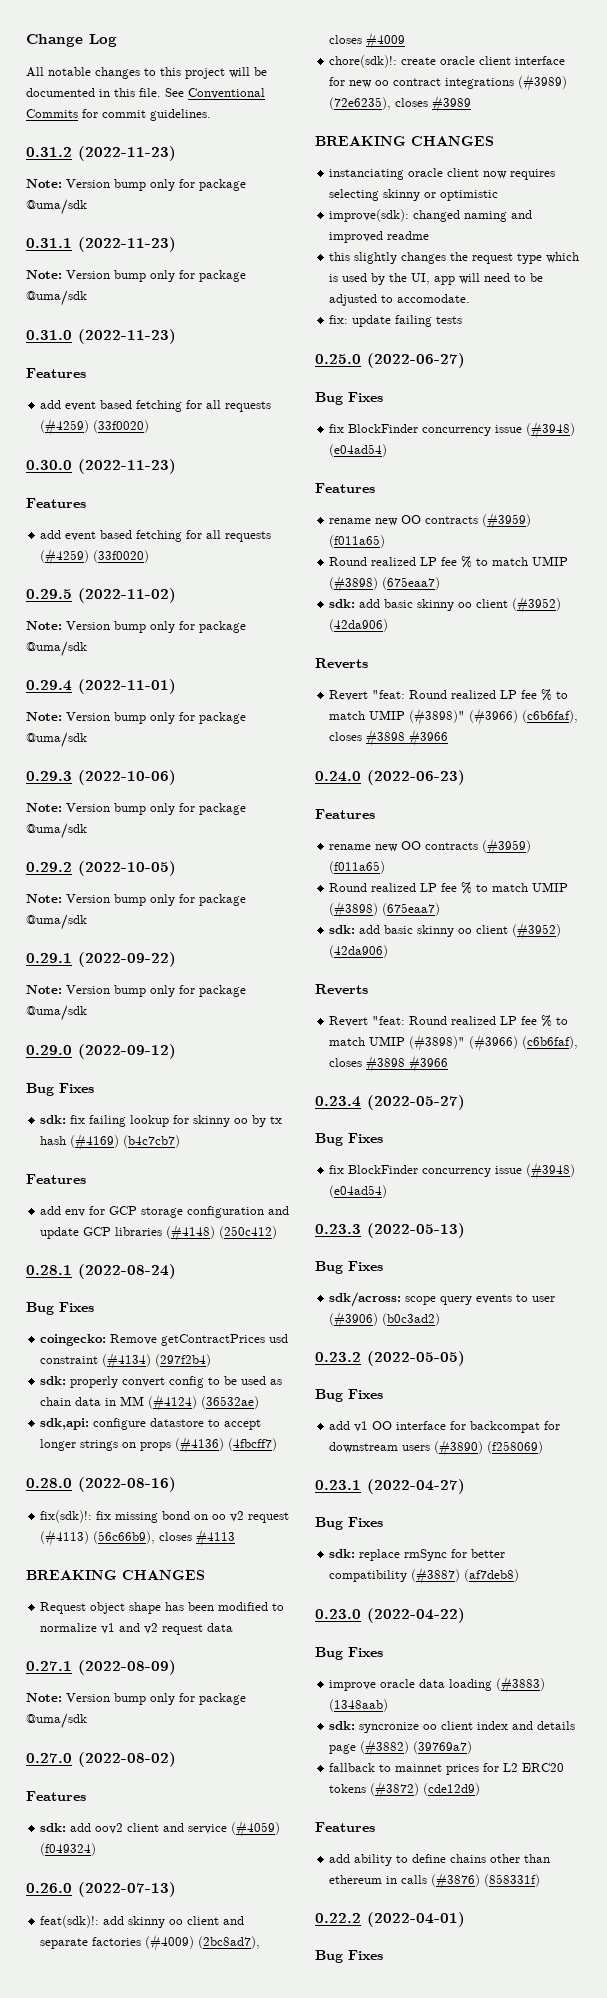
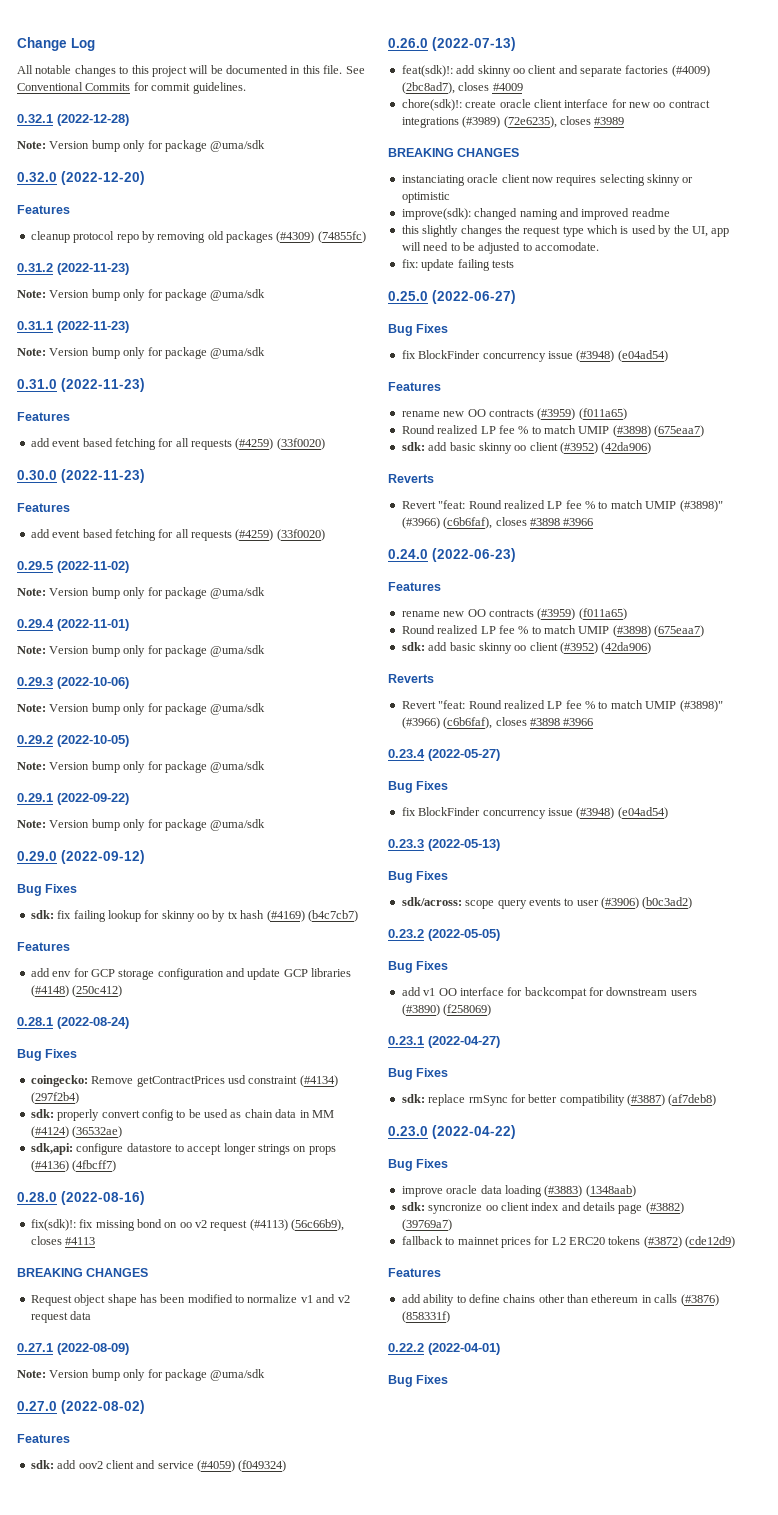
+ 0.32.1 (2022-12-28)
+ Note: Version bump only for package @uma/sdk
+ 0.32.0 (2022-12-20)
+ Features
+ cleanup protocol repo by removing old packages (#4309) (74855fc)

